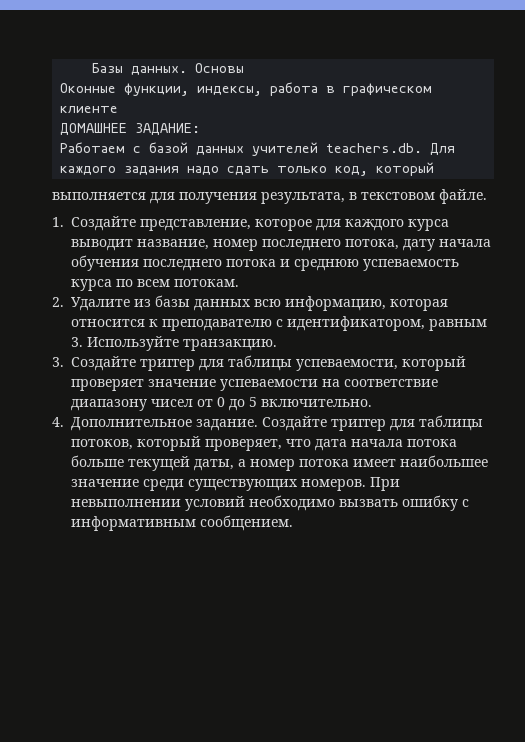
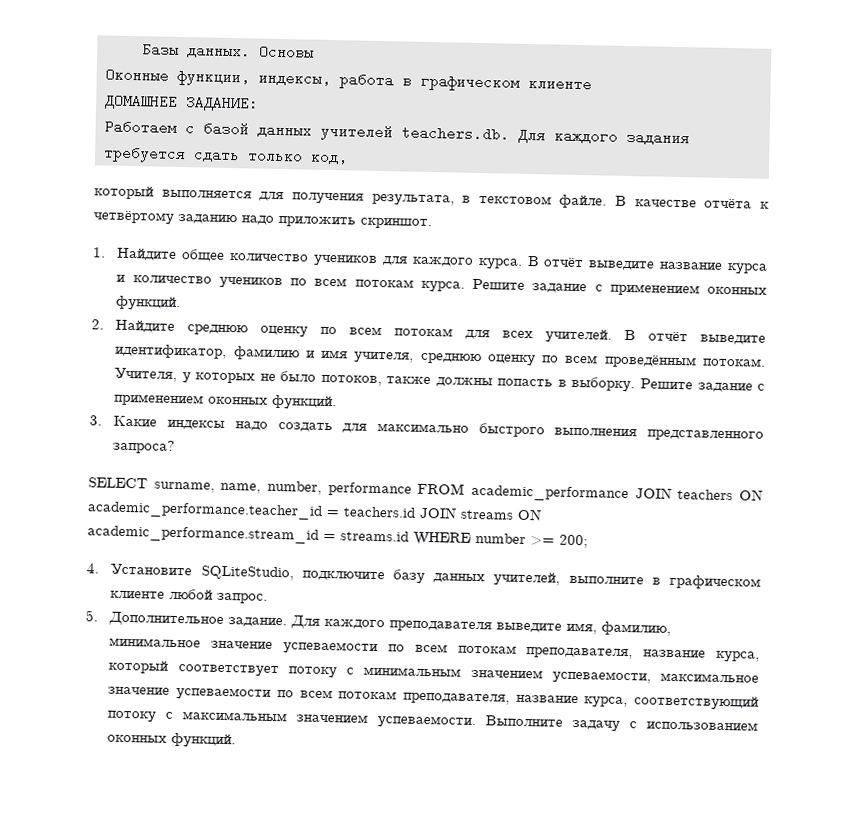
- Работаем с базой данных учителей teachers.db. Для каждого задания надо сдать только код, который
- выполняется для получения результата, в текстовом файле.
- 1. Создайте представление, которое для каждого курса выводит название, номер последнего потока, дату начала обучения последнего потока и среднюю успеваемость курса по всем потокам.
- 2. Удалите из базы данных всю информацию, которая относится к преподавателю с идентификатором, равным 3. Используйте транзакцию.
- 3. Создайте триггер для таблицы успеваемости, который проверяет значение успеваемости на соответствие диапазону чисел от 0 до 5 включительно.
- 4. Дополнительное задание. Создайте триггер для таблицы потоков, который проверяет, что дата начала потока больше текущей даты, а номер потока имеет наибольшее значение среди существующих номеров. При невыполнении условий необходимо вызвать ошибку с информативным сообщением.
+ Работаем с базой данных учителей teachers.db. Для каждого задания требуется сдать только код,
+ который выполняется для получения результата, в текстовом файле. В качестве отчёта к четвёртому заданию надо приложить скриншот.
+ 1. Найдите общее количество учеников для каждого курса. В отчёт выведите название курса и количество учеников по всем потокам курса. Решите задание с применением оконных функций.
+ 2. Найдите среднюю оценку по всем потокам для всех учителей. В отчёт выведите идентификатор, фамилию и имя учителя, среднюю оценку по всем проведённым потокам. Учителя, у которых не было потоков, также должны попасть в выборку. Решите задание с применением оконных функций.
+ 3. Какие индексы надо создать для максимально быстрого выполнения представленного запроса?
+ SELECT surname, name, number, performance FROM academic_performance JOIN teachers ON academic_performance.teacher_id = teachers.id JOIN streams ON academic_performance.stream_id = streams.id WHERE number >= 200;
+ 4. Установите SQLiteStudio, подключите базу данных учителей, выполните в графическом клиенте любой запрос.
+ 5. Дополнительное задание. Для каждого преподавателя выведите имя, фамилию, минимальное значение успеваемости по всем потокам преподавателя, название курса, который соответствует потоку с минимальным значением успеваемости, максимальное значение успеваемости по всем потокам преподавателя, название курса, соответствующий потоку с максимальным значением успеваемости. Выполните задачу с использованием оконных функций.

